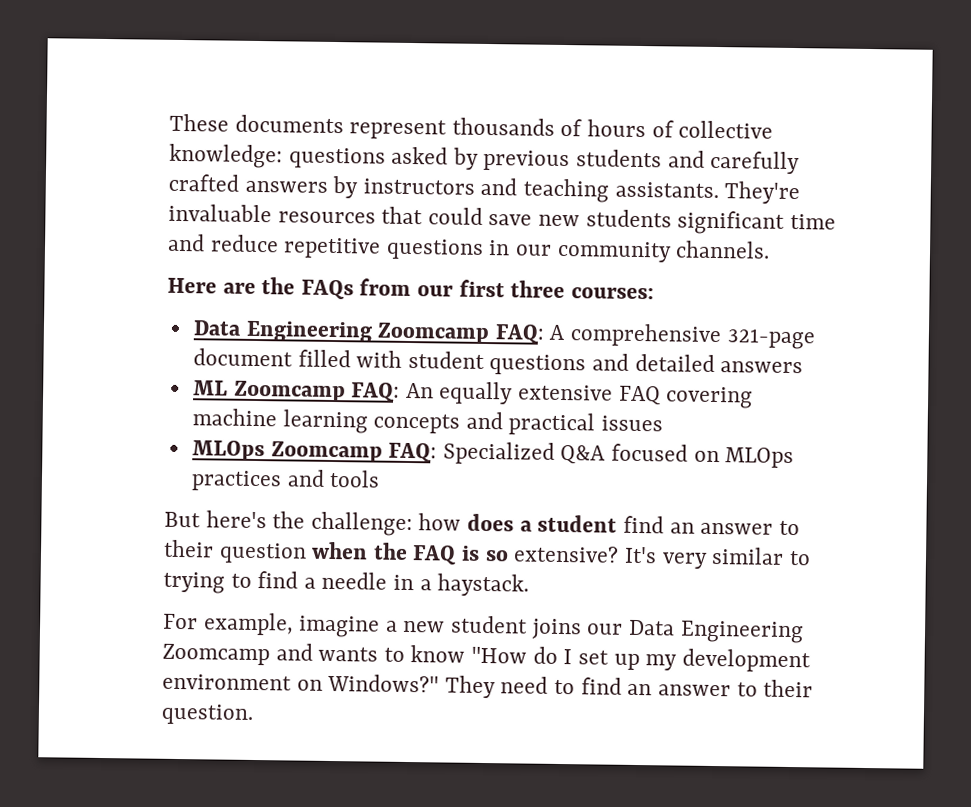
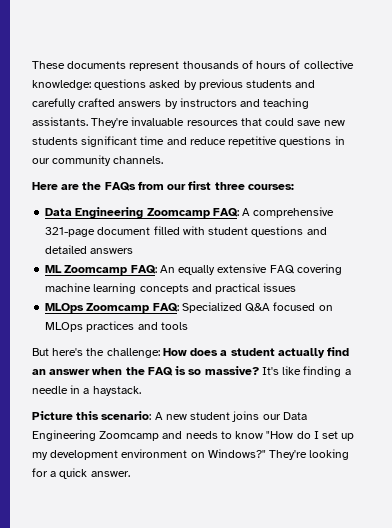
- But here's the challenge: how does a student find an answer to their question when the FAQ is so extensive? It's very similar to trying to find a needle in a haystack.
+ But here's the challenge: How does a student actually find an answer when the FAQ is so massive? It's like finding a needle in a haystack.
- For example, imagine a new student joins our Data Engineering Zoomcamp and wants to know "How do I set up my development environment on Windows?"
+ Picture this scenario: A new student joins our Data Engineering Zoomcamp and needs to know "How do I set up my development environment on Windows?"
- They need to find an answer to their question.
+ They're looking for a quick answer.

